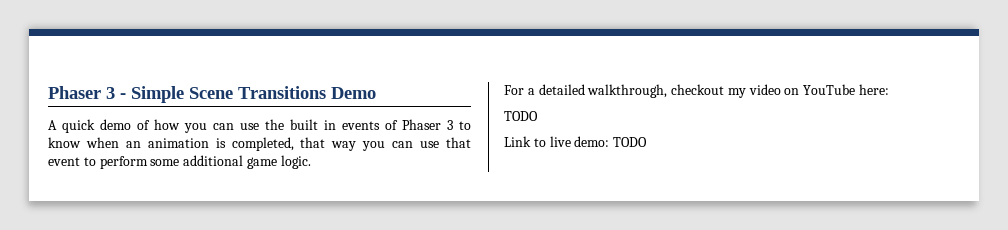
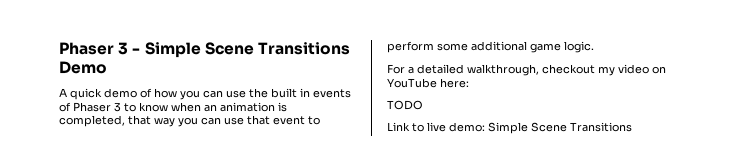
- Link to live demo: TODO
+ Link to live demo: Simple Scene Transitions

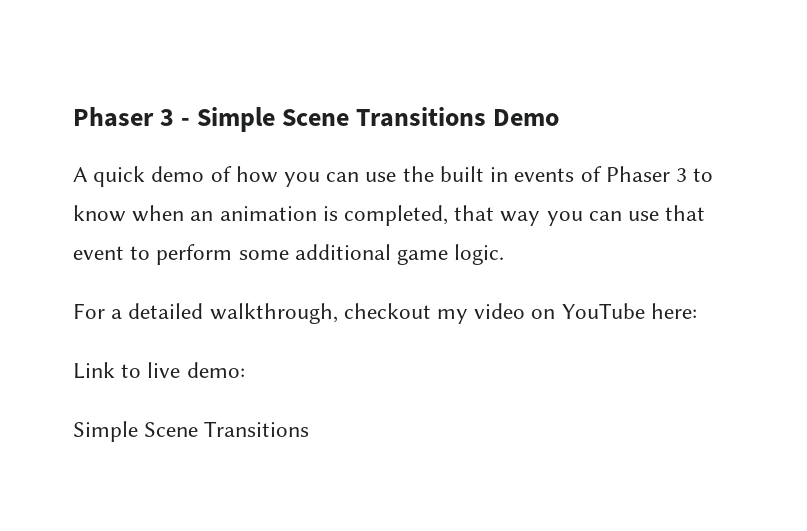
- TODO
- Link to live demo: Simple Scene Transitions
+ Link to live demo:
+ Simple Scene Transitions

